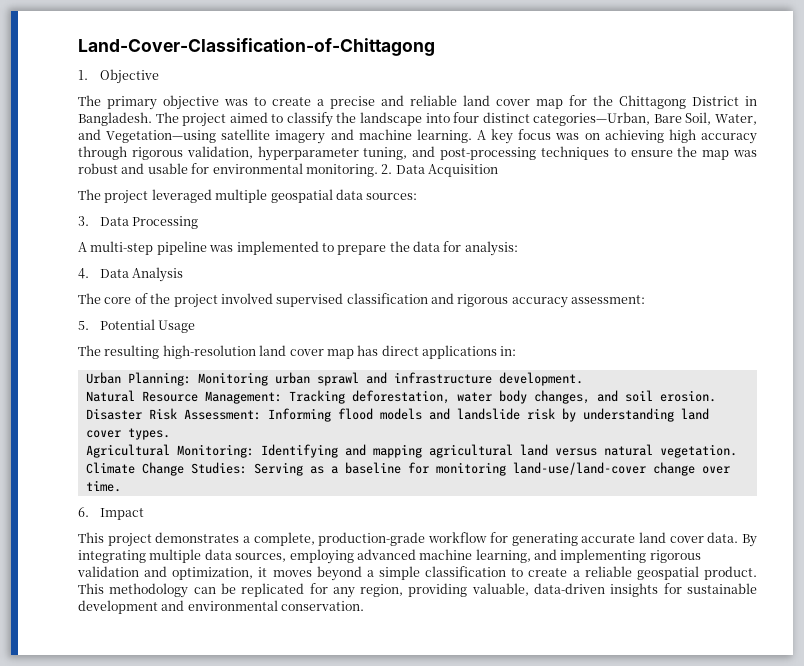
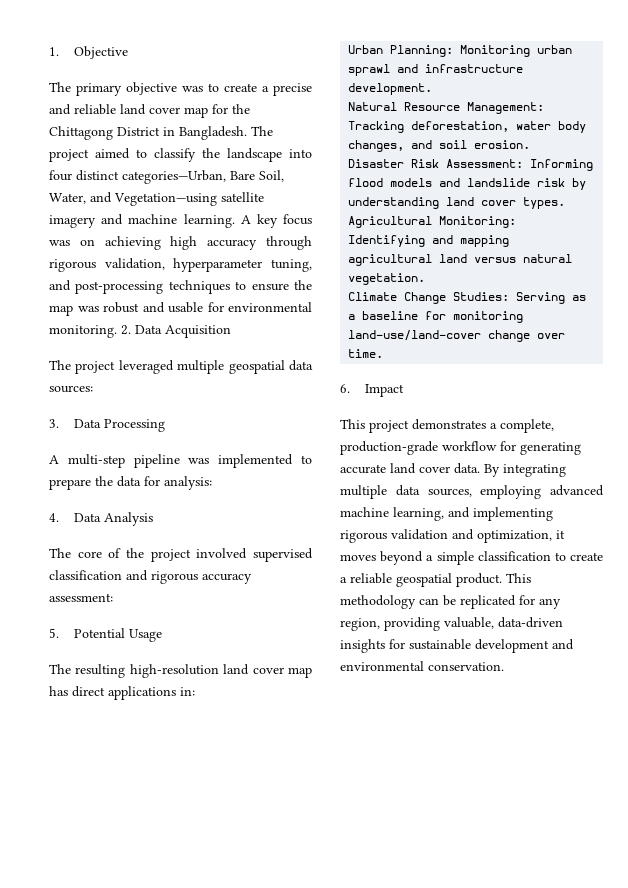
- Land-Cover-Classification-of-Chittagong

